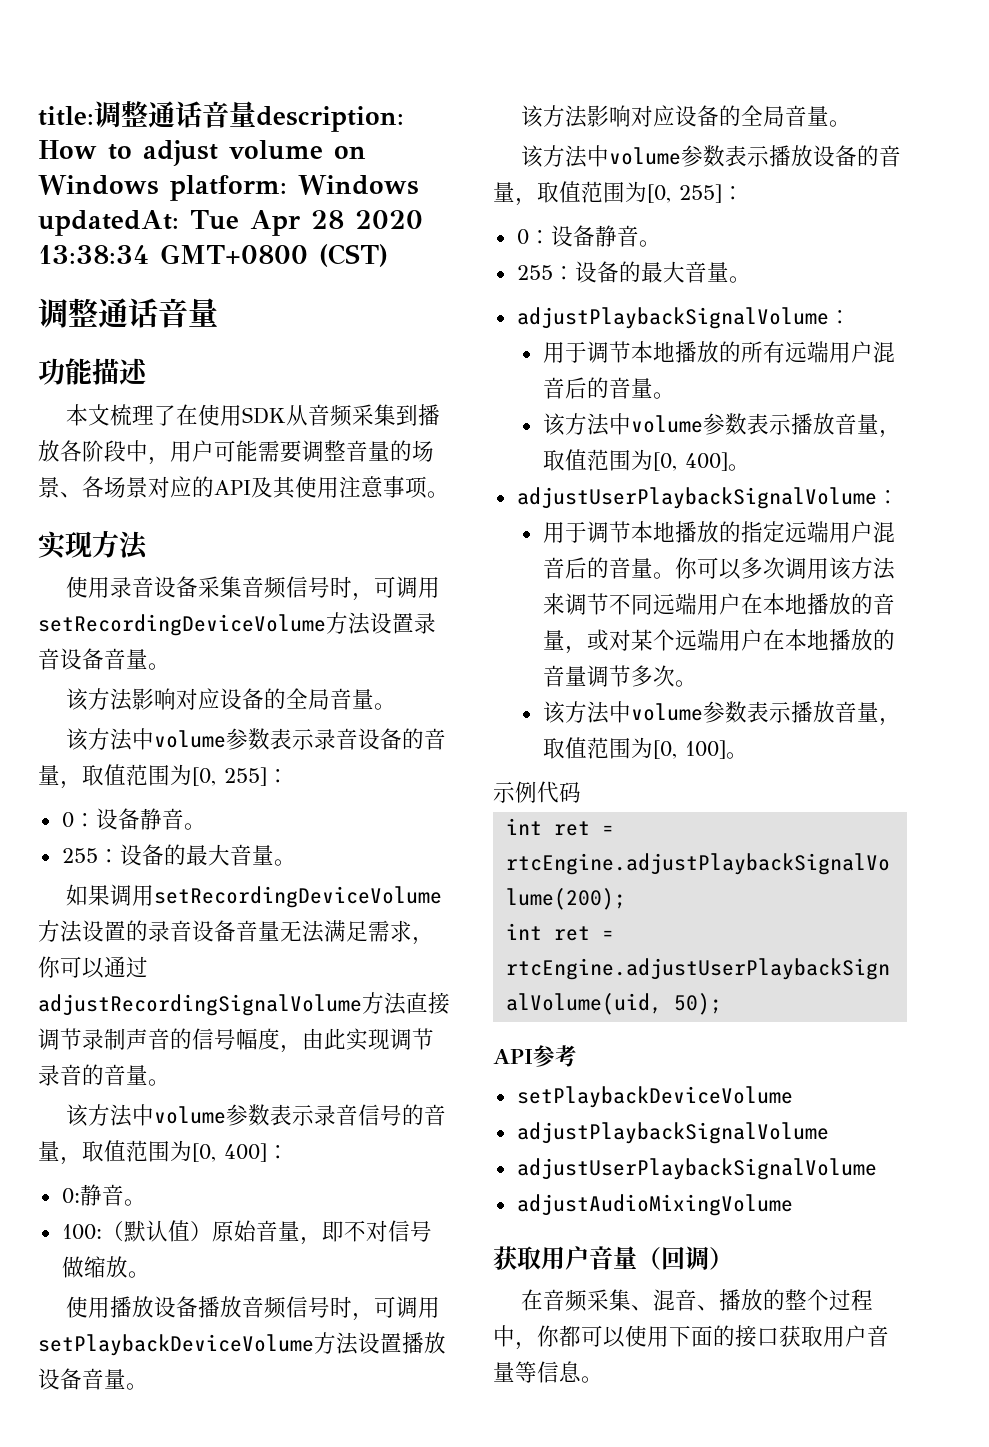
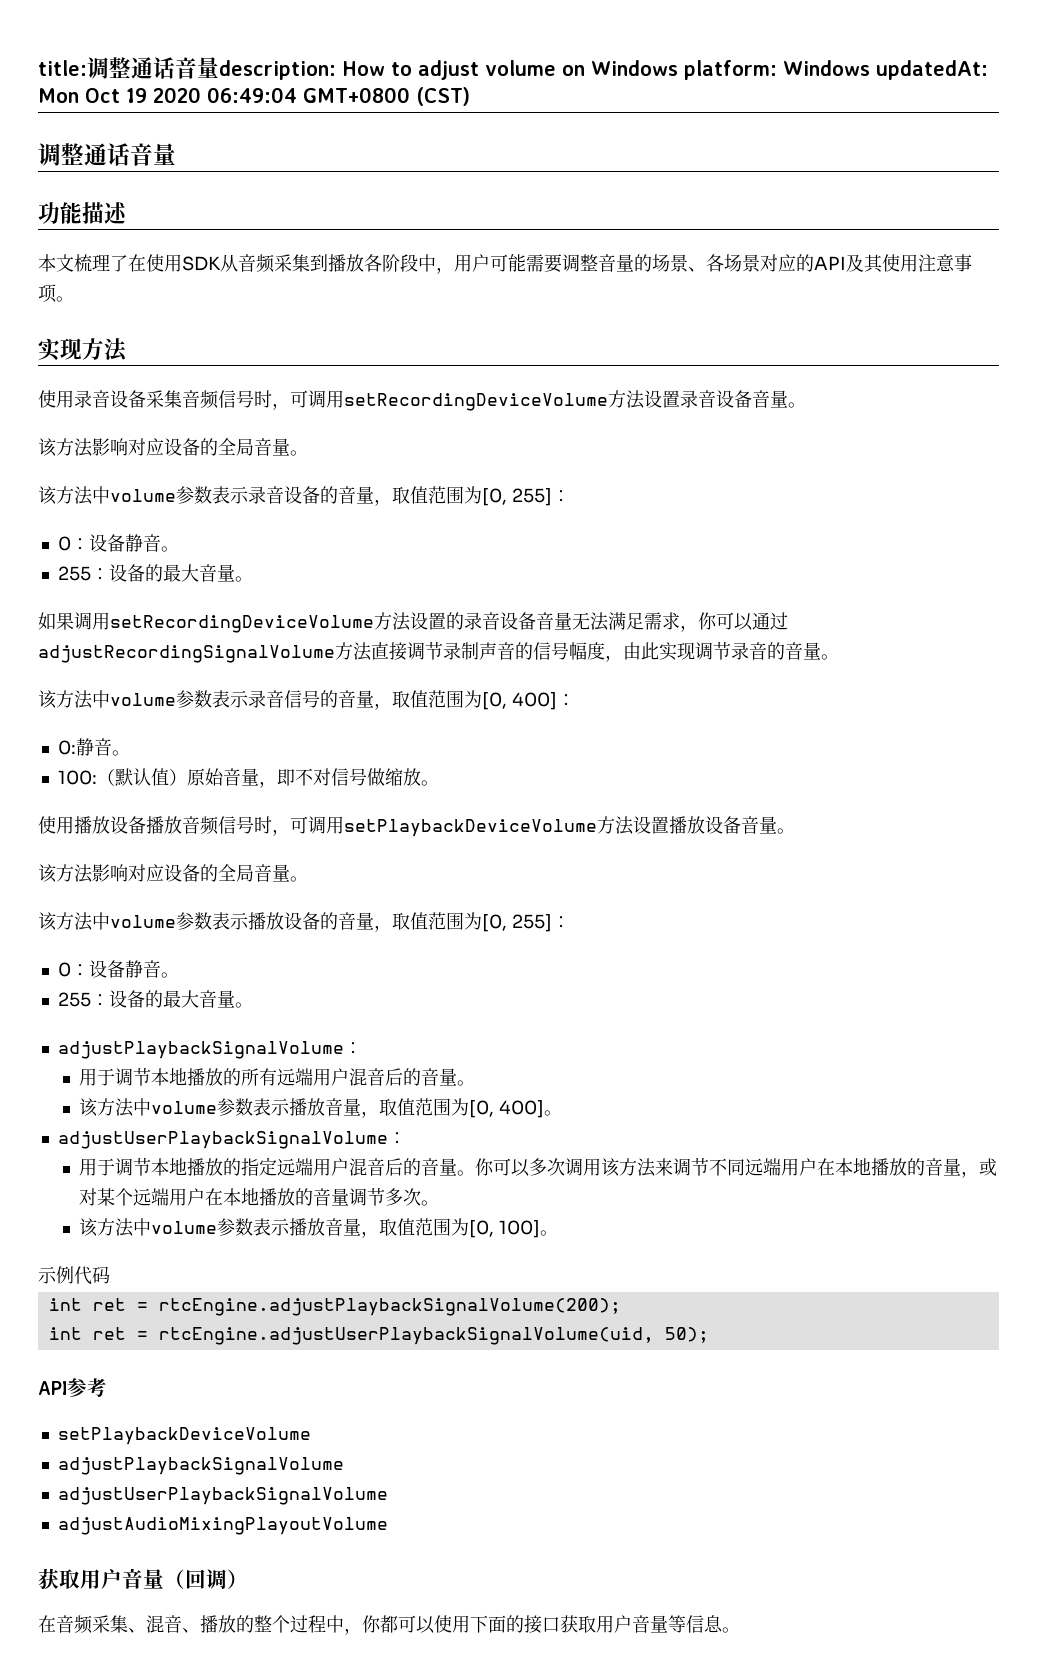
- title:调整通话音量description: How to adjust volume on Windows platform: Windows updatedAt: Tue Apr 28 2020 13:38:34 GMT+0800 (CST)
+ title:调整通话音量description: How to adjust volume on Windows platform: Windows updatedAt: Mon Oct 19 2020 06:49:04 GMT+0800 (CST)
- adjustAudioMixingVolume
+ adjustAudioMixingPlayoutVolume

